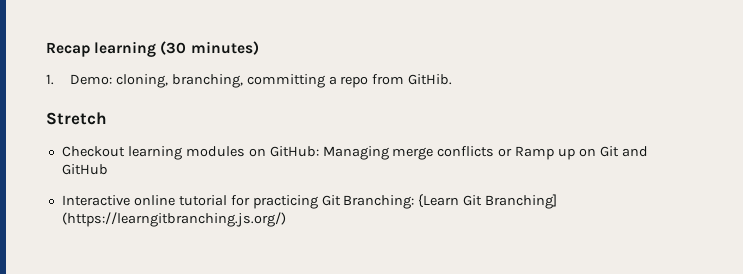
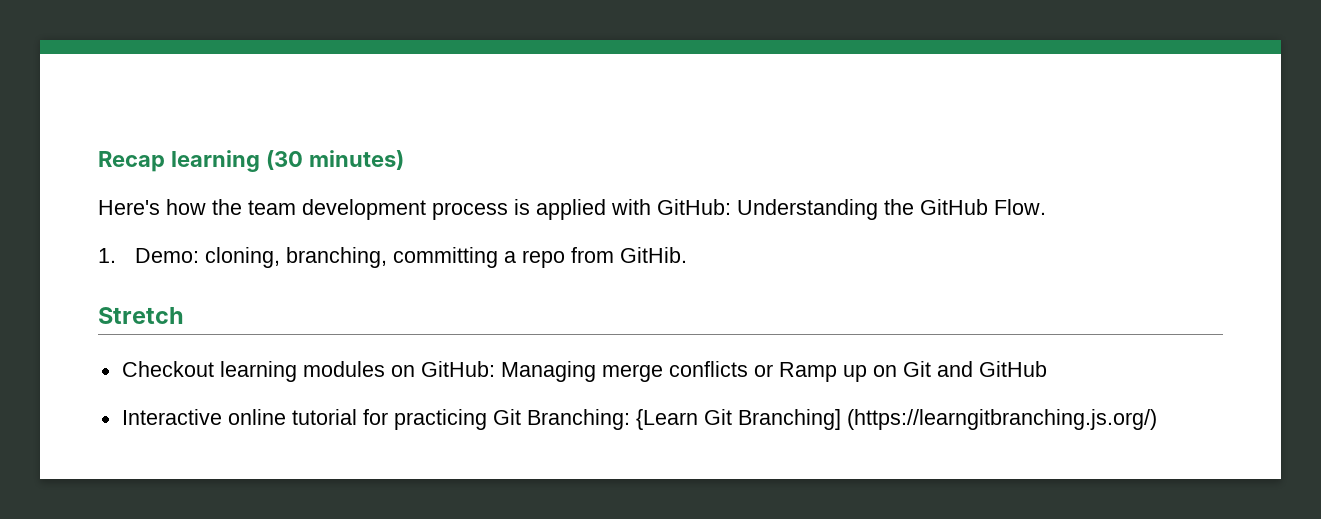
+ Here's how the team development process is applied with GitHub: Understanding the GitHub Flow.

